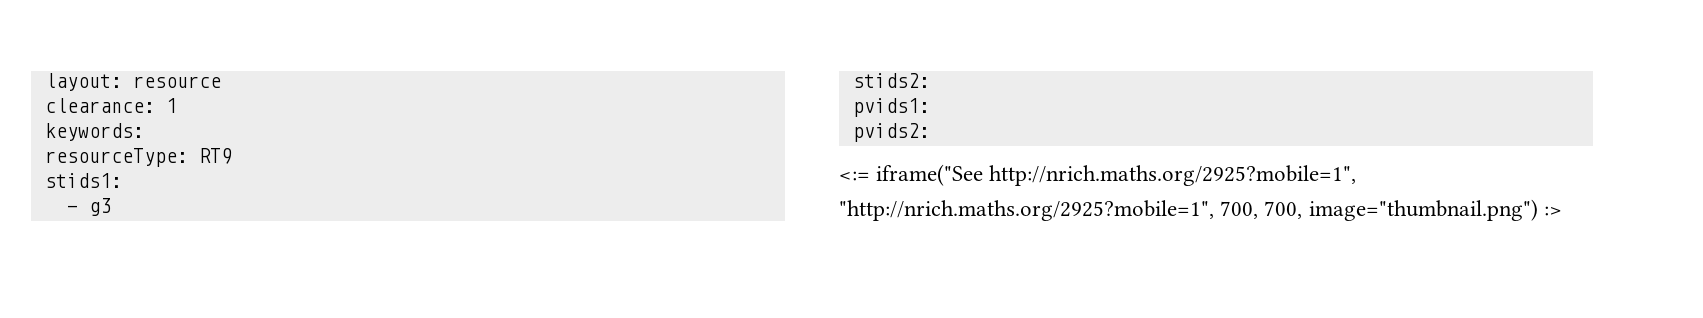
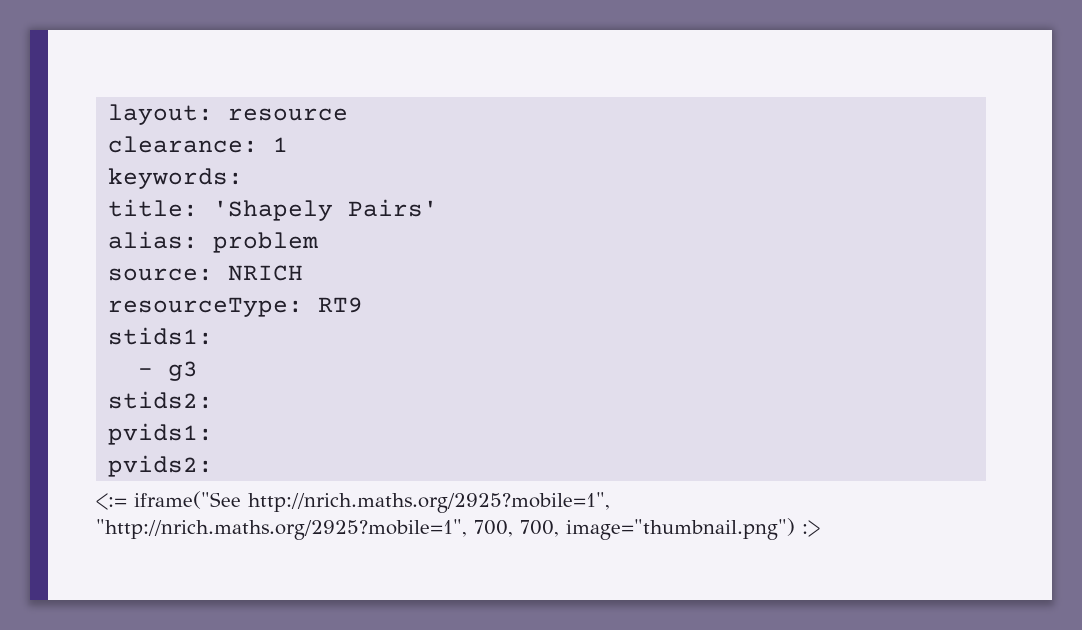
+ title: 'Shapely Pairs'
+ alias: problem
+ source: NRICH

